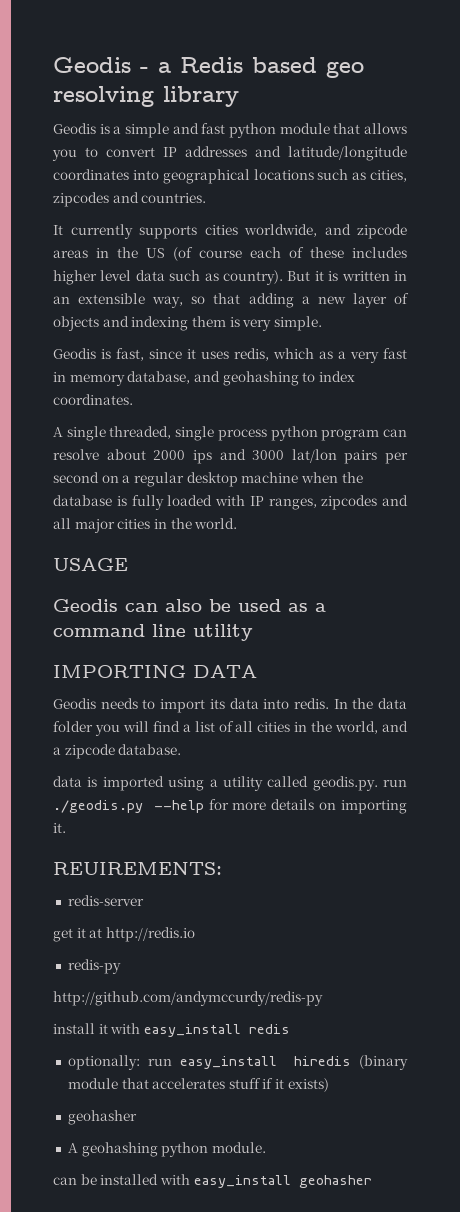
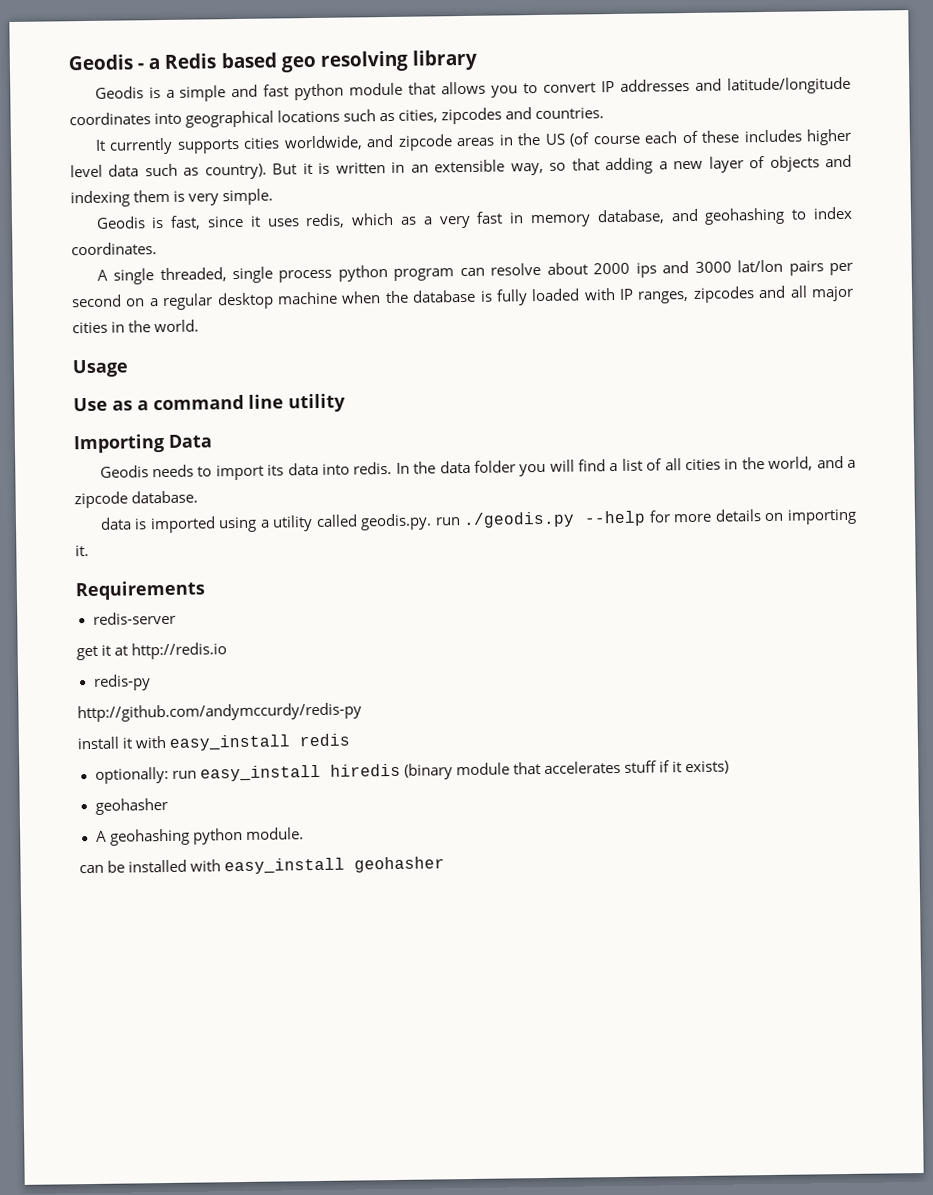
- USAGE
- Geodis can also be used as a command line utility
+ Usage
+ Use as a command line utility
- IMPORTING DATA
+ Importing Data
- REUIREMENTS:
+ Requirements

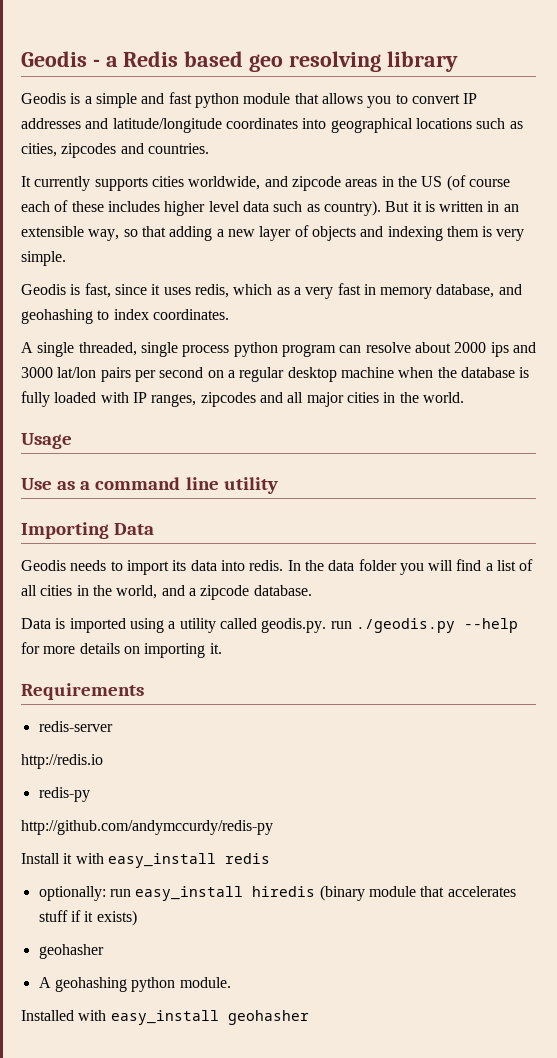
- data is imported using a utility called geodis.py. run ./geodis.py --help for more details on importing it.
+ Data is imported using a utility called geodis.py. run ./geodis.py --help for more details on importing it.
- get it at http://redis.io
+ http://redis.io
- install it with easy_install redis
+ Install it with easy_install redis
- can be installed with easy_install geohasher
+ Installed with easy_install geohasher

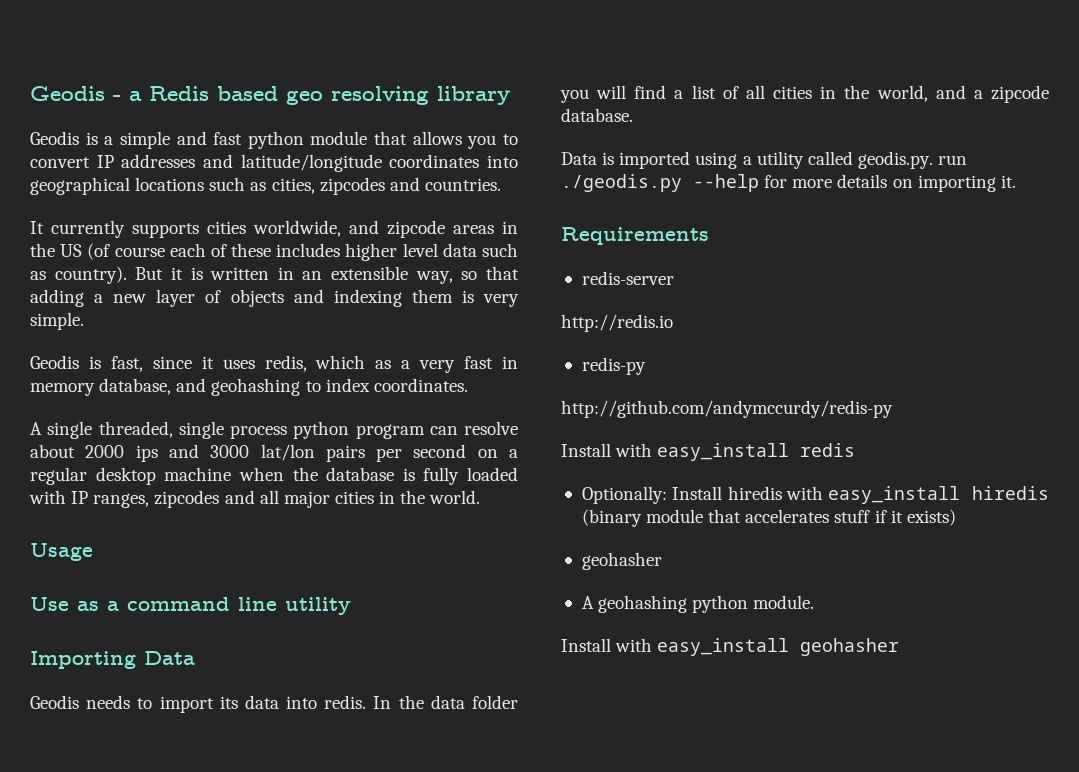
- Install it with easy_install redis
+ Install with easy_install redis
- optionally: run easy_install hiredis (binary module that accelerates stuff if it exists)
+ Optionally: Install hiredis with easy_install hiredis (binary module that accelerates stuff if it exists)
- Installed with easy_install geohasher
+ Install with easy_install geohasher

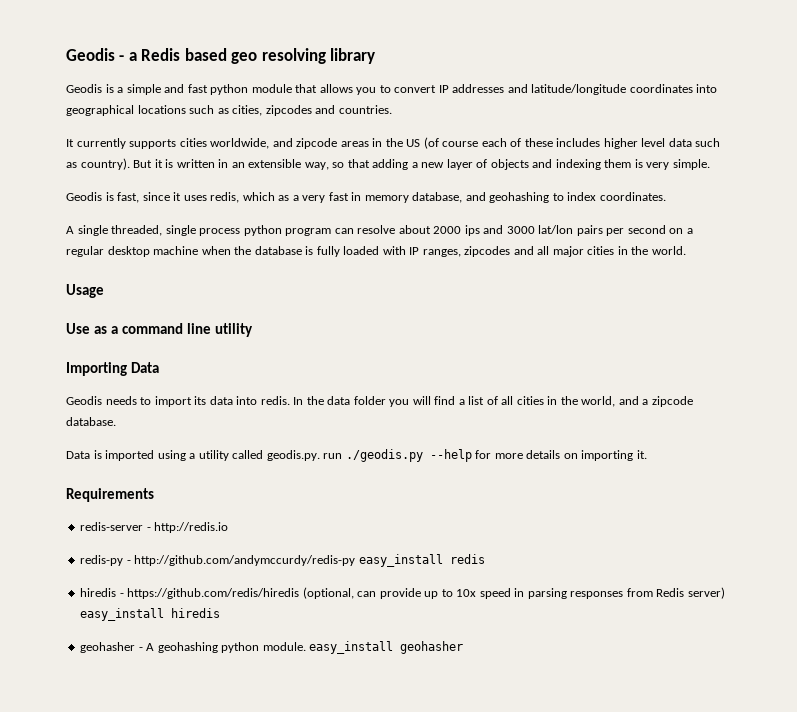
- redis-server
- http://redis.io
+ redis-server - http://redis.io
- redis-py
- http://github.com/andymccurdy/redis-py
- Install with easy_install redis
+ redis-py - http://github.com/andymccurdy/redis-py easy_install redis
- Optionally: Install hiredis with easy_install hiredis (binary module that accelerates stuff if it exists)
- geohasher
- A geohashing python module.
- Install with easy_install geohasher
+ hiredis - https://github.com/redis/hiredis (optional, can provide up to 10x speed in parsing responses from Redis server) easy_install hiredis
+ geohasher - A geohashing python module. easy_install geohasher

